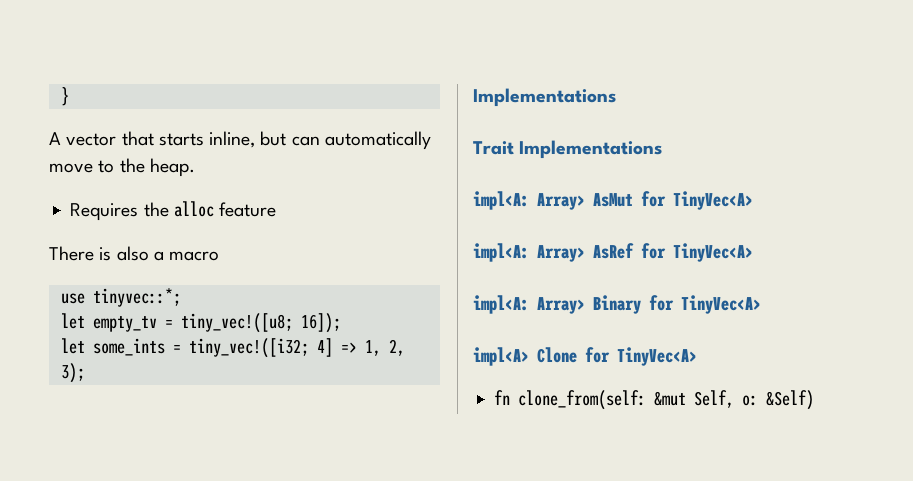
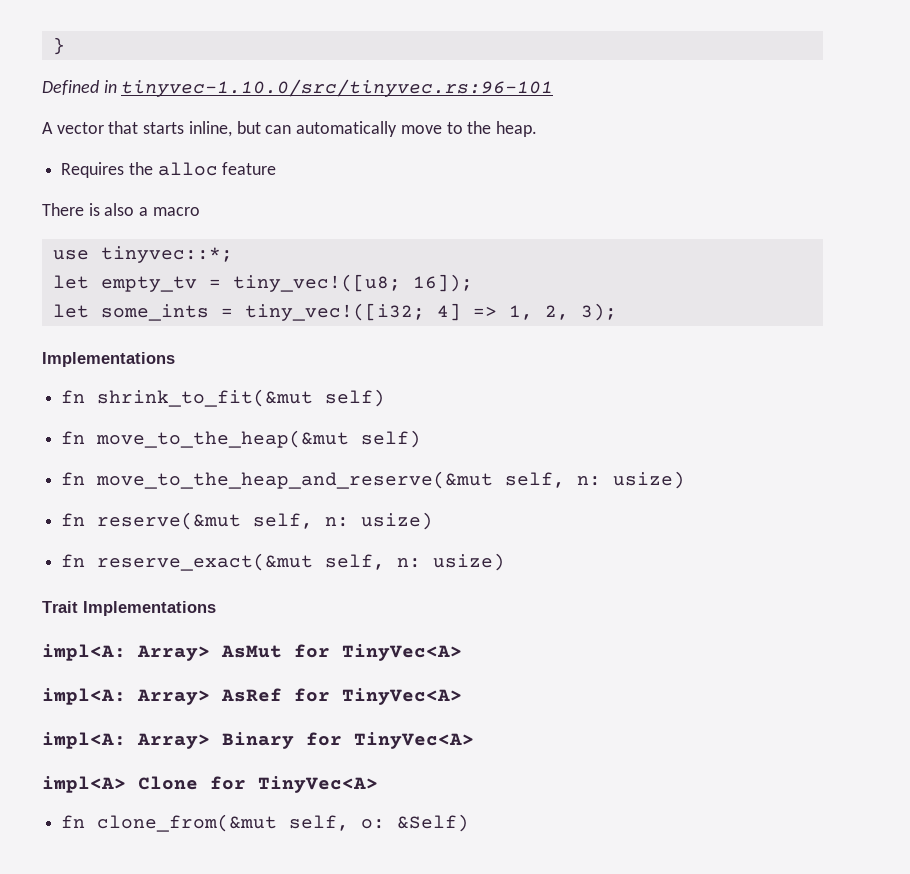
+ Defined in tinyvec-1.10.0/src/tinyvec.rs:96-101
+ fn shrink_to_fit(&mut self)
+ fn move_to_the_heap(&mut self)
+ fn move_to_the_heap_and_reserve(&mut self, n: usize)
+ fn reserve(&mut self, n: usize)
+ fn reserve_exact(&mut self, n: usize)
- fn clone_from(self: &mut Self, o: &Self)
+ fn clone_from(&mut self, o: &Self)

